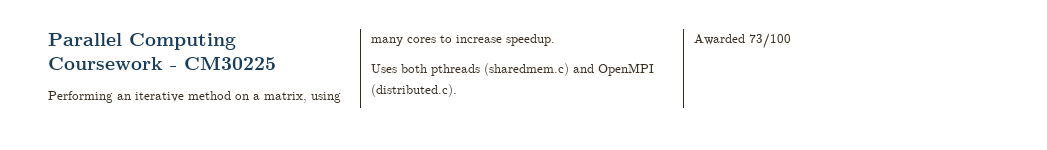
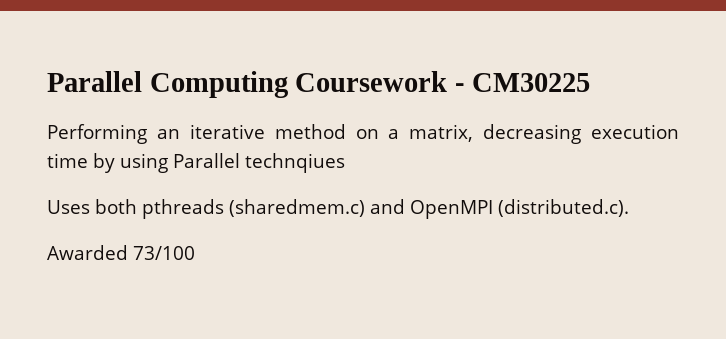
- Performing an iterative method on a matrix, using many cores to increase speedup.
+ Performing an iterative method on a matrix, decreasing execution time by using Parallel technqiues

